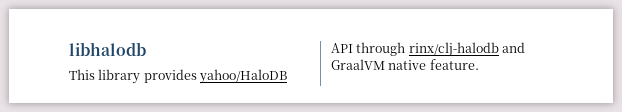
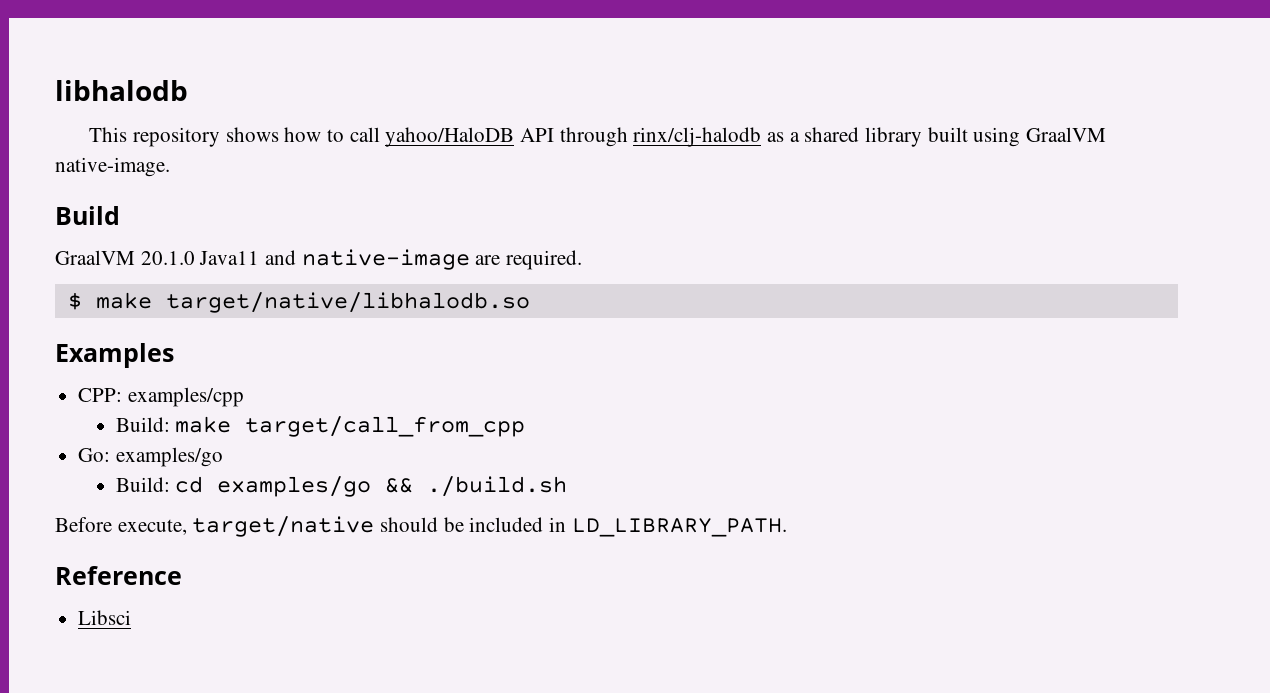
- This library provides yahoo/HaloDB API through rinx/clj-halodb and GraalVM native feature.
+ This repository shows how to call yahoo/HaloDB API through rinx/clj-halodb as a shared library built using GraalVM native-image.
+ Build
+ GraalVM 20.1.0 Java11 and native-image are required.
+ $ make target/native/libhalodb.so
+ Examples
+ CPP: examples/cpp
+ Build: make target/call_from_cpp
+ Go: examples/go
+ Build: cd examples/go && ./build.sh
+ Before execute, target/native should be included in LD_LIBRARY_PATH.
+ Reference
+ Libsci

